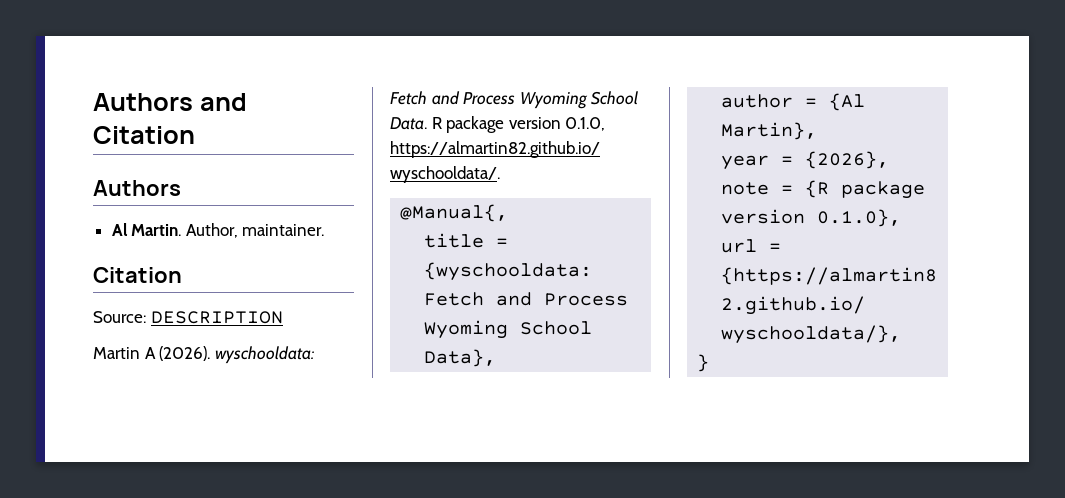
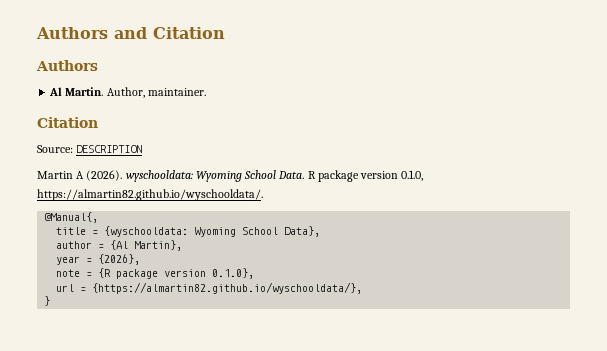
- Martin A (2026). wyschooldata: Fetch and Process Wyoming School Data.
+ Martin A (2026). wyschooldata: Wyoming School Data.
- title = {wyschooldata: Fetch and Process Wyoming School Data},
+ title = {wyschooldata: Wyoming School Data},

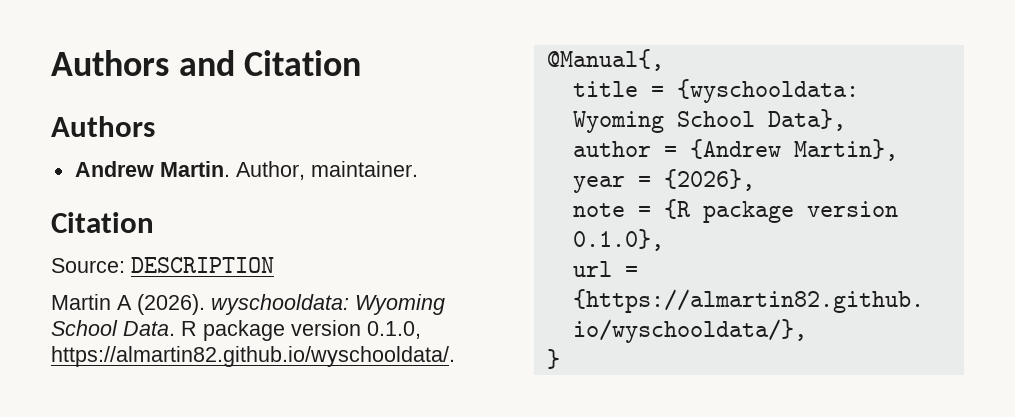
- Al Martin.
+ Andrew Martin.
- author = {Al Martin},
+ author = {Andrew Martin},

